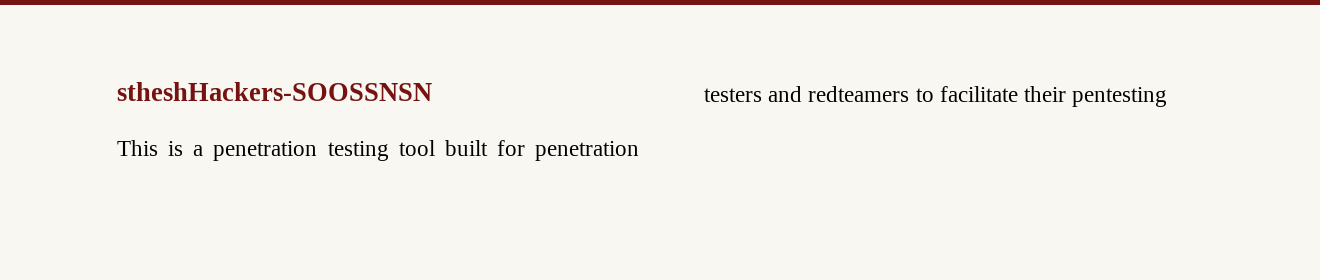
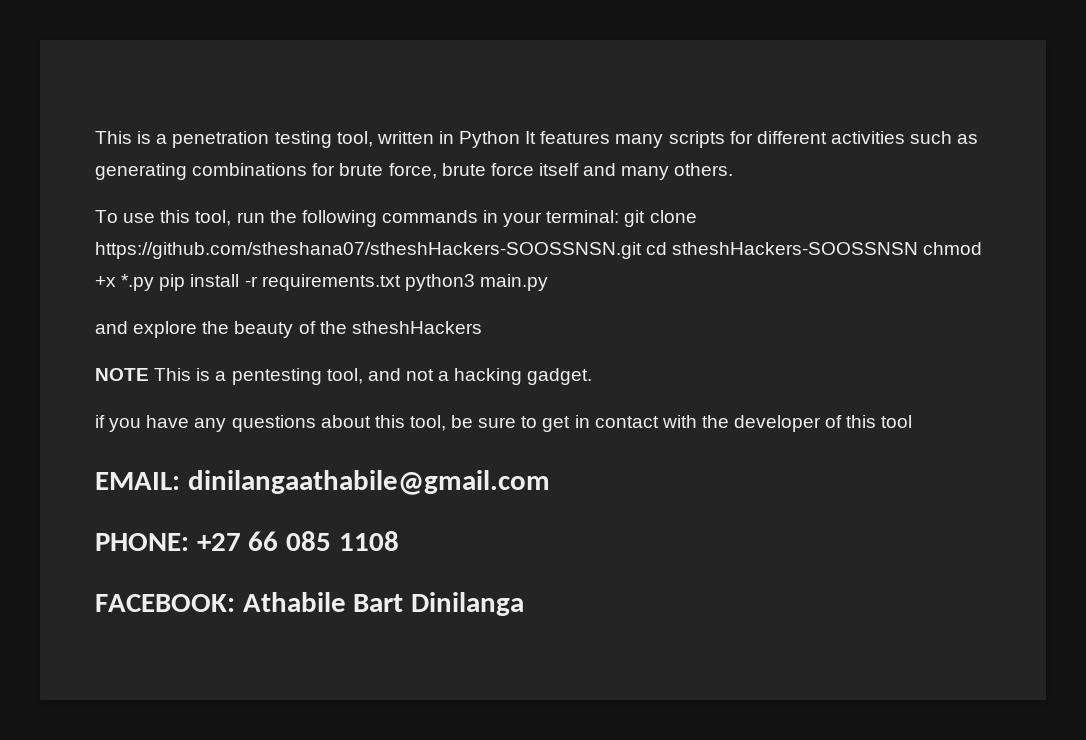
- stheshHackers-SOOSSNSN
- This is a penetration testing tool built for penetration testers and redteamers to facilitate their pentesting
+ This is a penetration testing tool, written in Python It features many scripts for different activities such as generating combinations for brute force, brute force itself and many others.
+ To use this tool, run the following commands in your terminal: git clone https://github.com/stheshana07/stheshHackers-SOOSSNSN.git cd stheshHackers-SOOSSNSN chmod +x *.py pip install -r requirements.txt python3 main.py
+ and explore the beauty of the stheshHackers
+ NOTE This is a pentesting tool, and not a hacking gadget.
+ if you have any questions about this tool, be sure to get in contact with the developer of this tool
+ EMAIL: dinilangaathabile@gmail.com
+ PHONE: +27 66 085 1108
+ FACEBOOK: Athabile Bart Dinilanga

